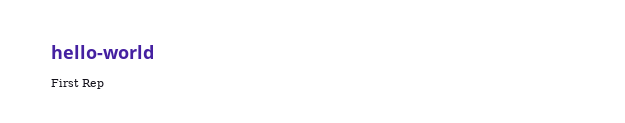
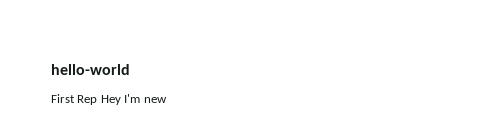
- First Rep
+ First Rep Hey I'm new

